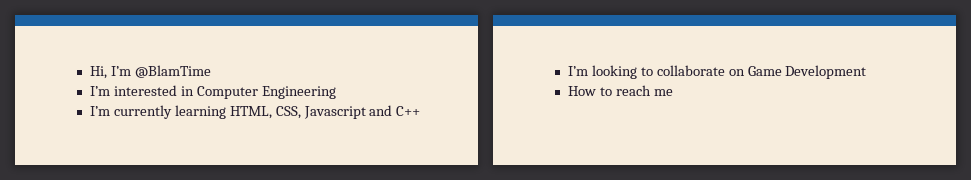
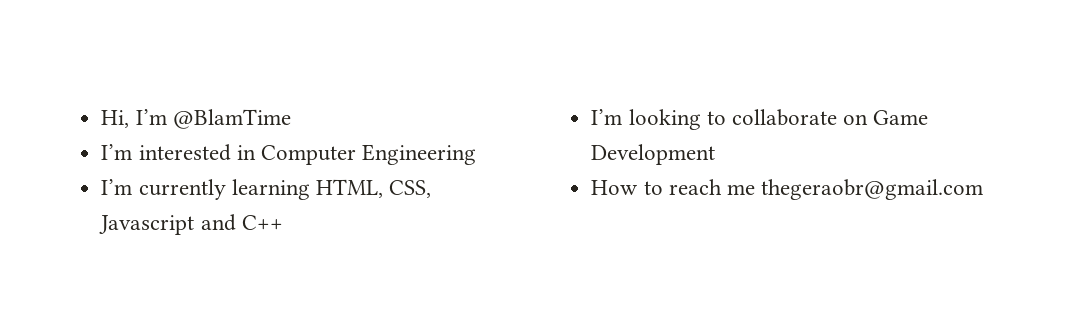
- How to reach me
+ How to reach me thegeraobr@gmail.com

